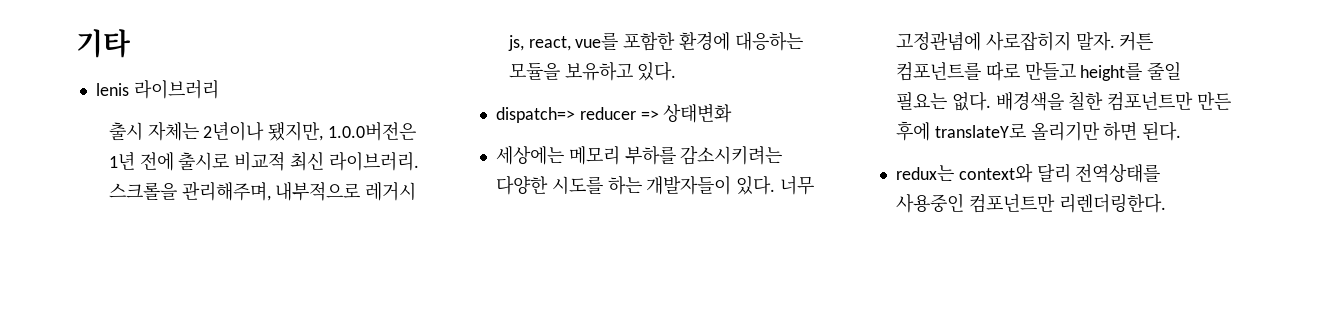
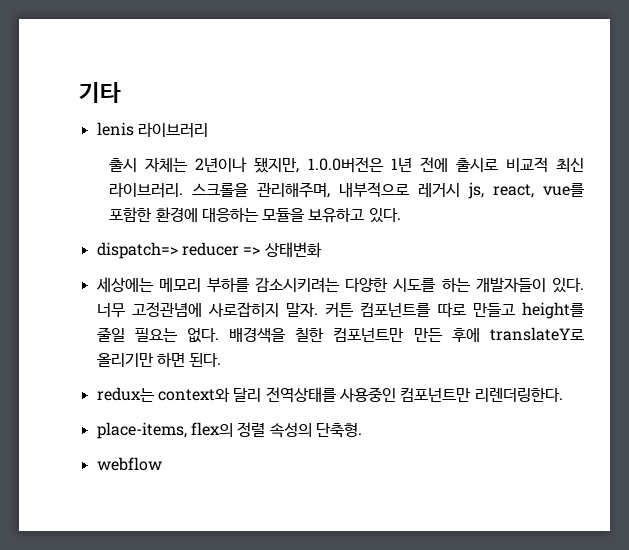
+ place-items, flex의 정렬 속성의 단축형.
+ webflow

